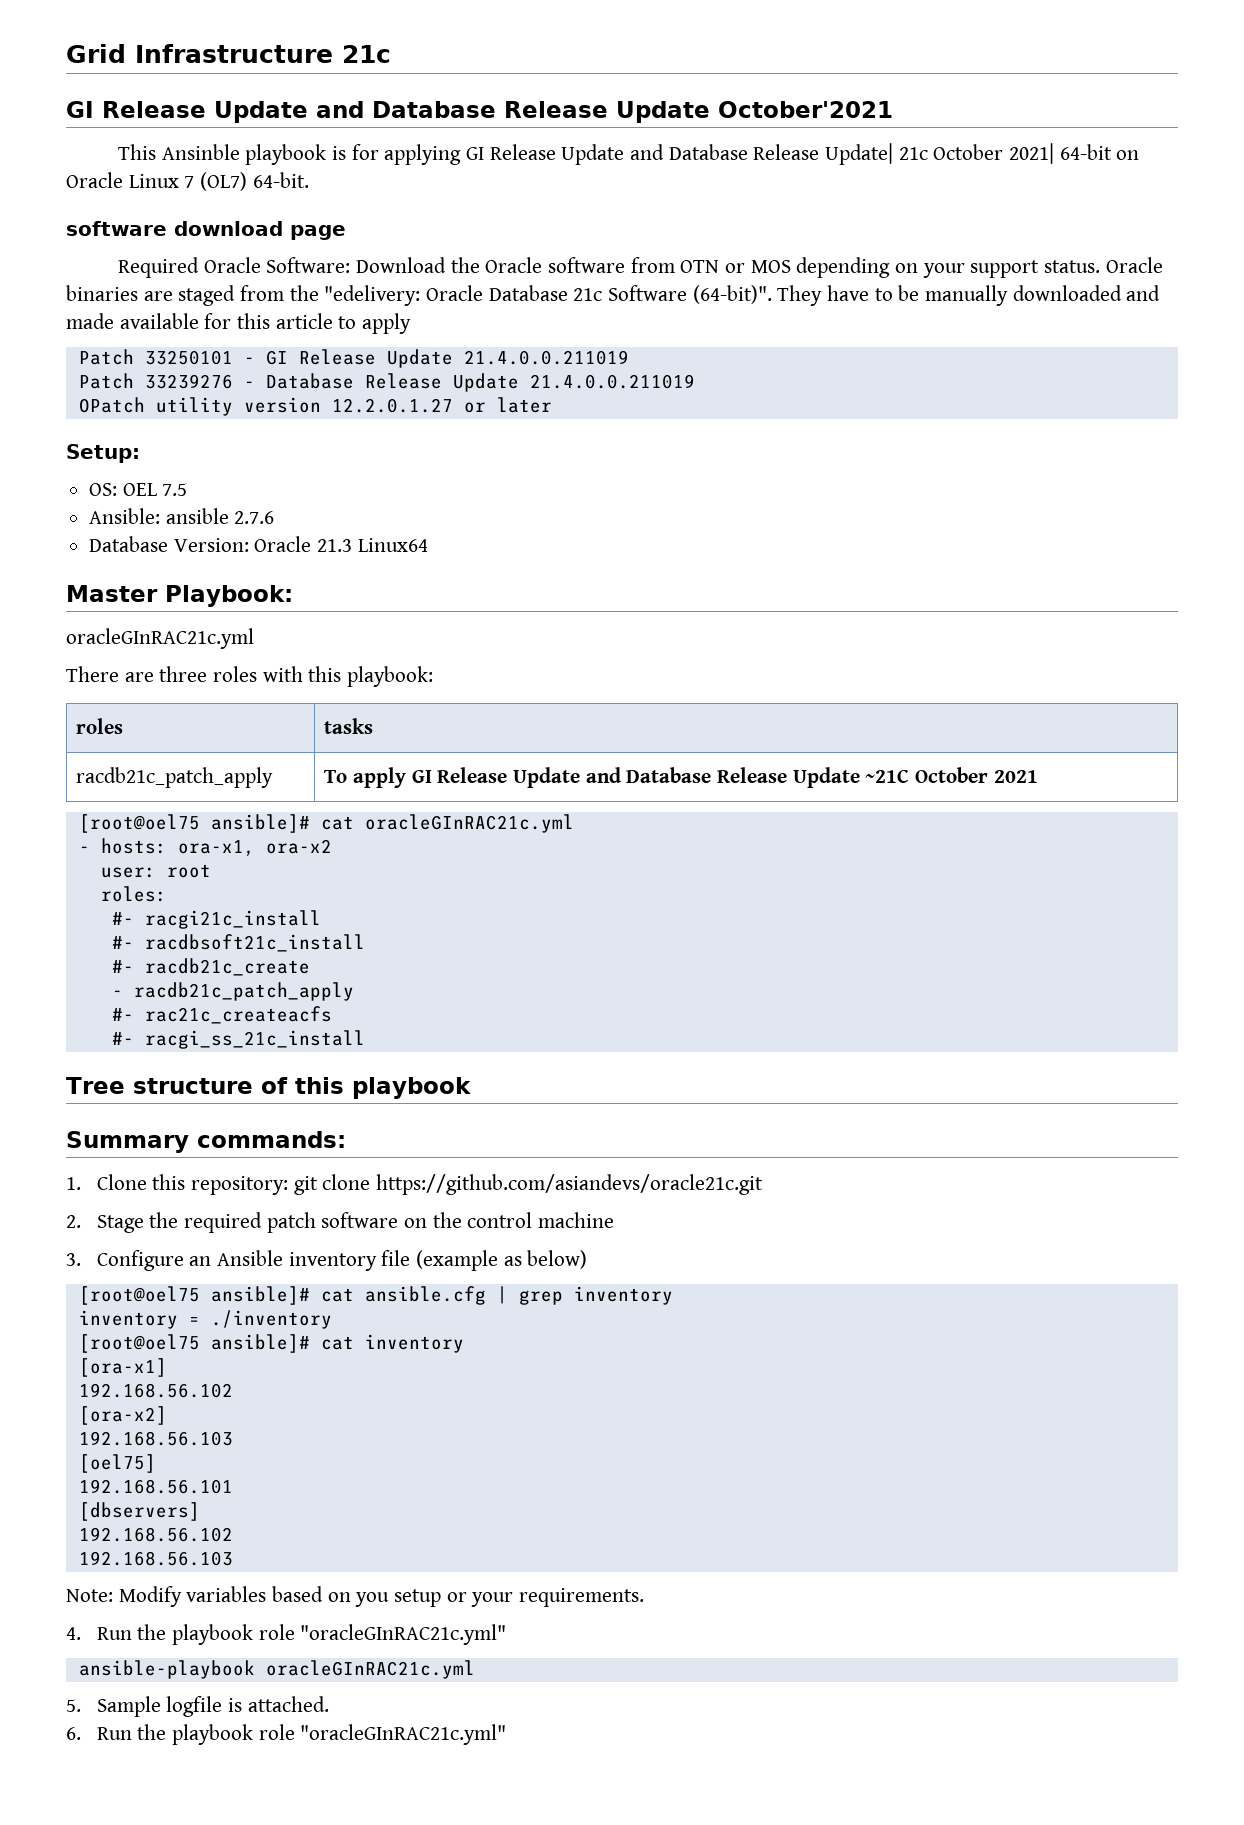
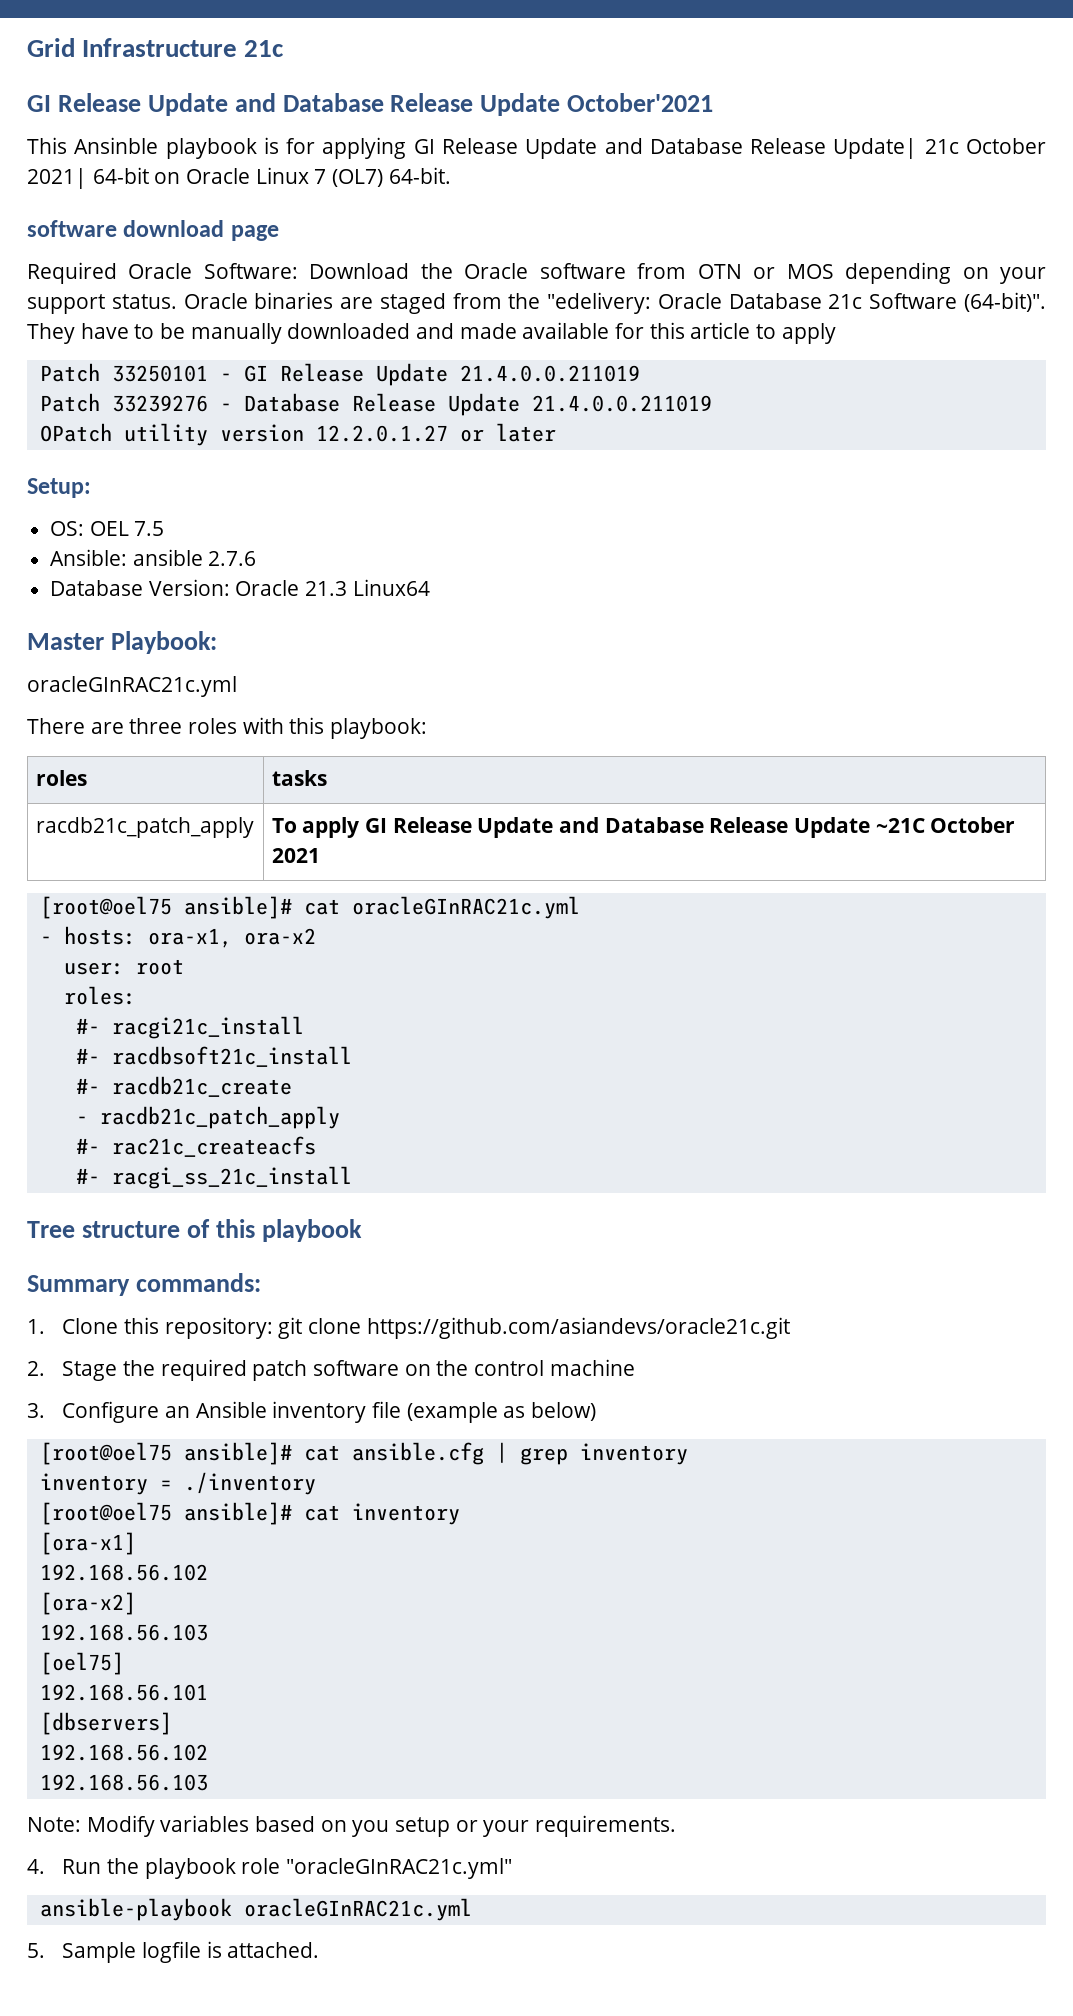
- 6. Run the playbook role "oracleGInRAC21c.yml"

